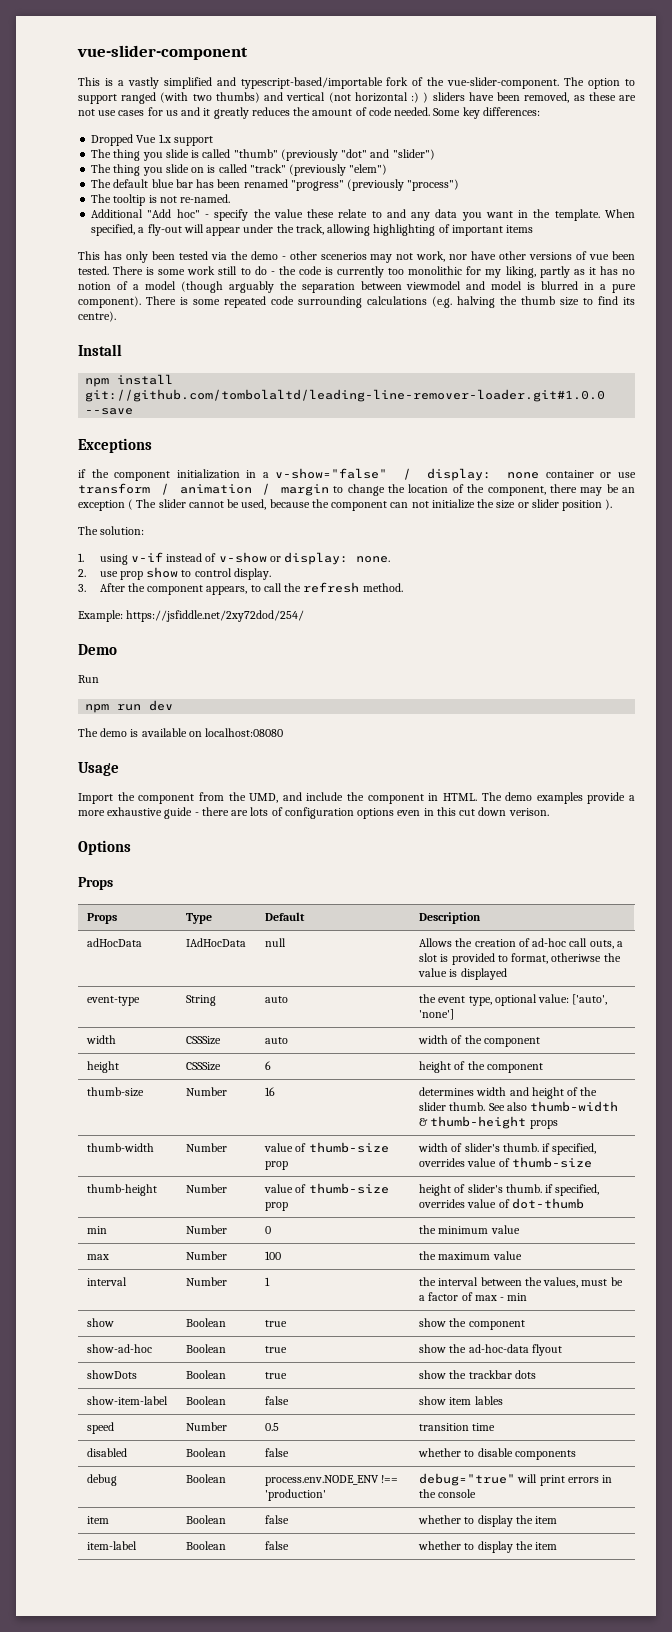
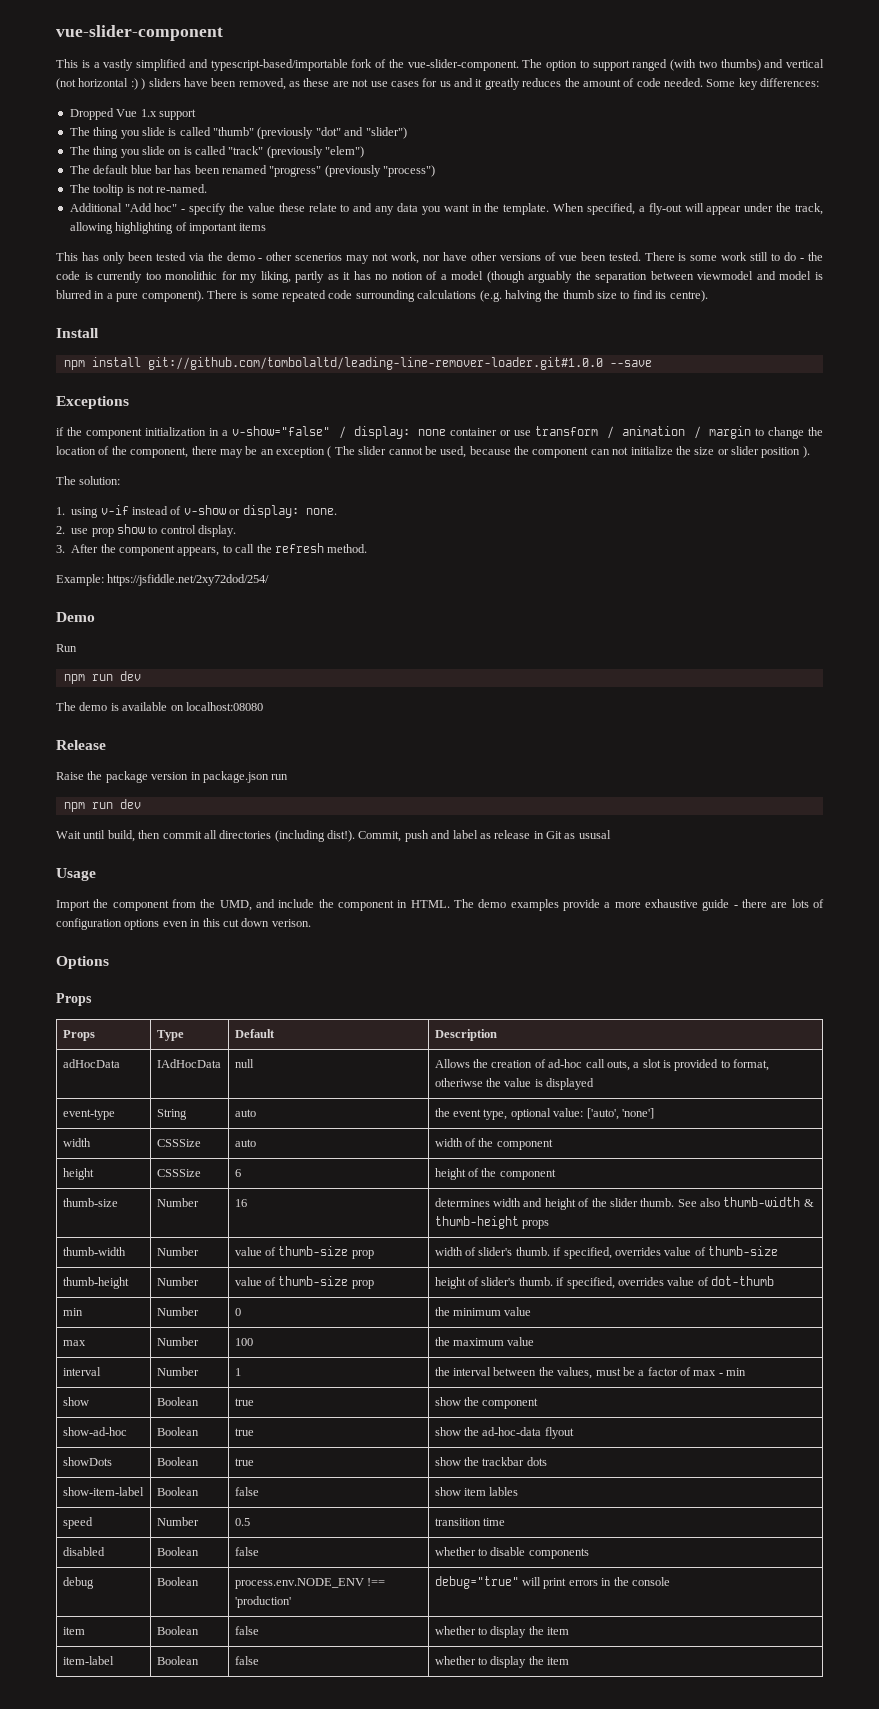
+ Release
+ Raise the package version in package.json run
+ npm run dev
+ Wait until build, then commit all directories (including dist!). Commit, push and label as release in Git as ususal

